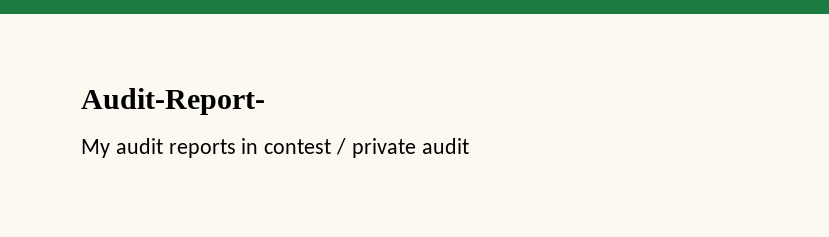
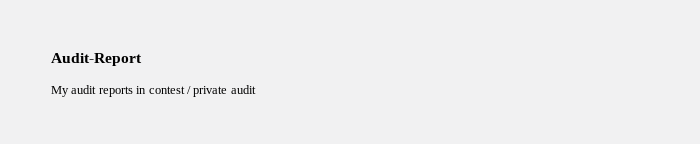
- Audit-Report-
+ Audit-Report

